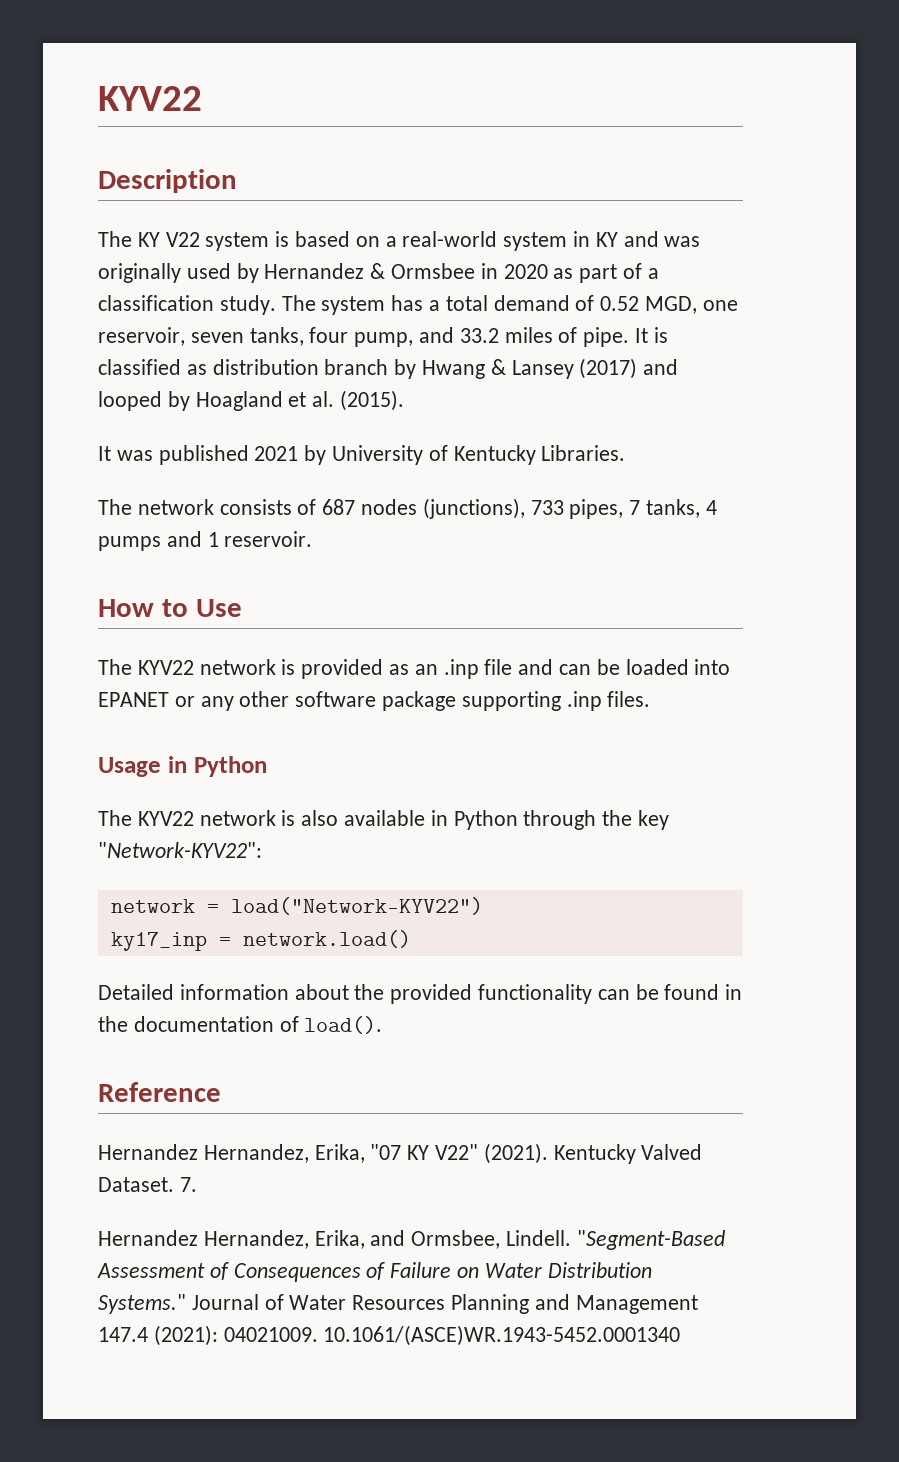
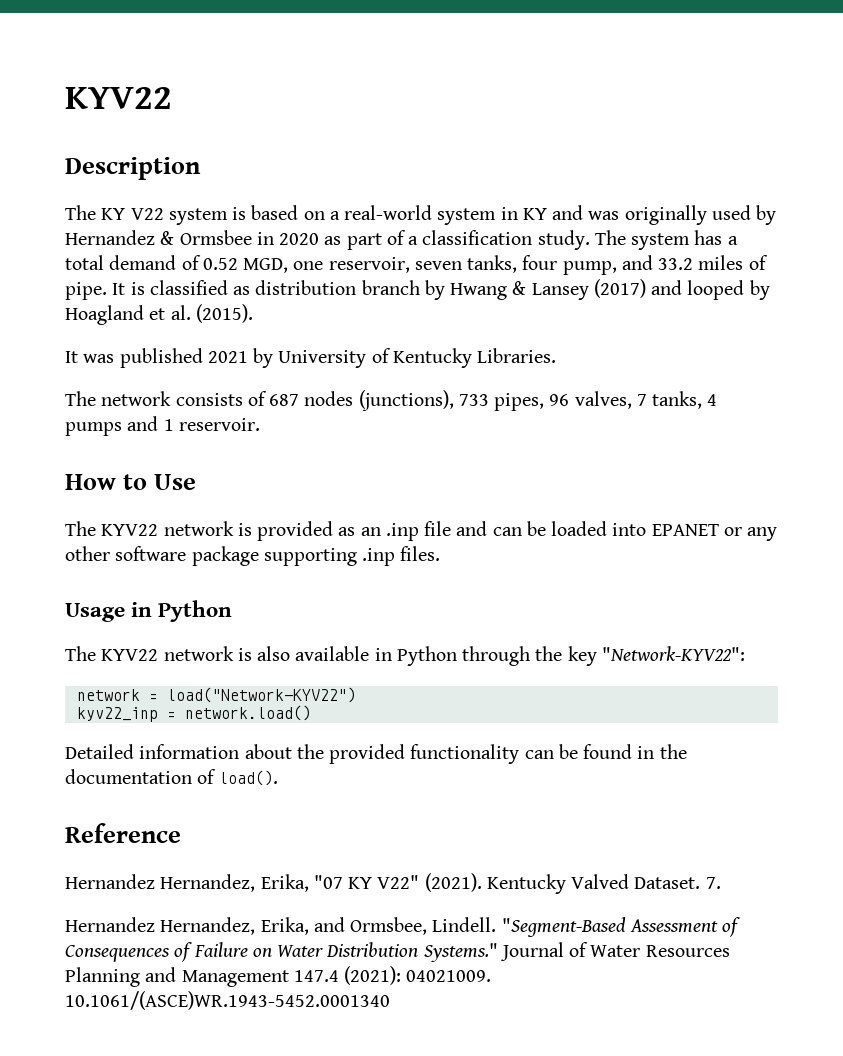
- The network consists of 687 nodes (junctions), 733 pipes, 7 tanks, 4 pumps and 1 reservoir.
+ The network consists of 687 nodes (junctions), 733 pipes, 96 valves, 7 tanks, 4 pumps and 1 reservoir.
- ky17_inp = network.load()
+ kyv22_inp = network.load()

